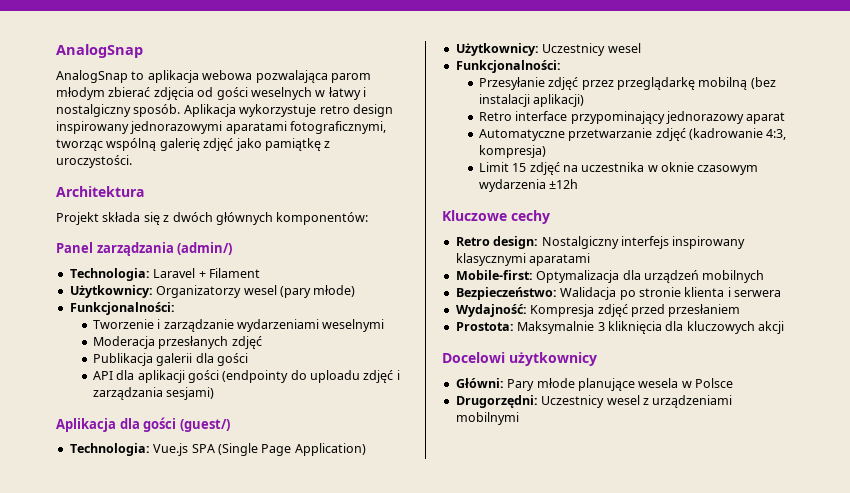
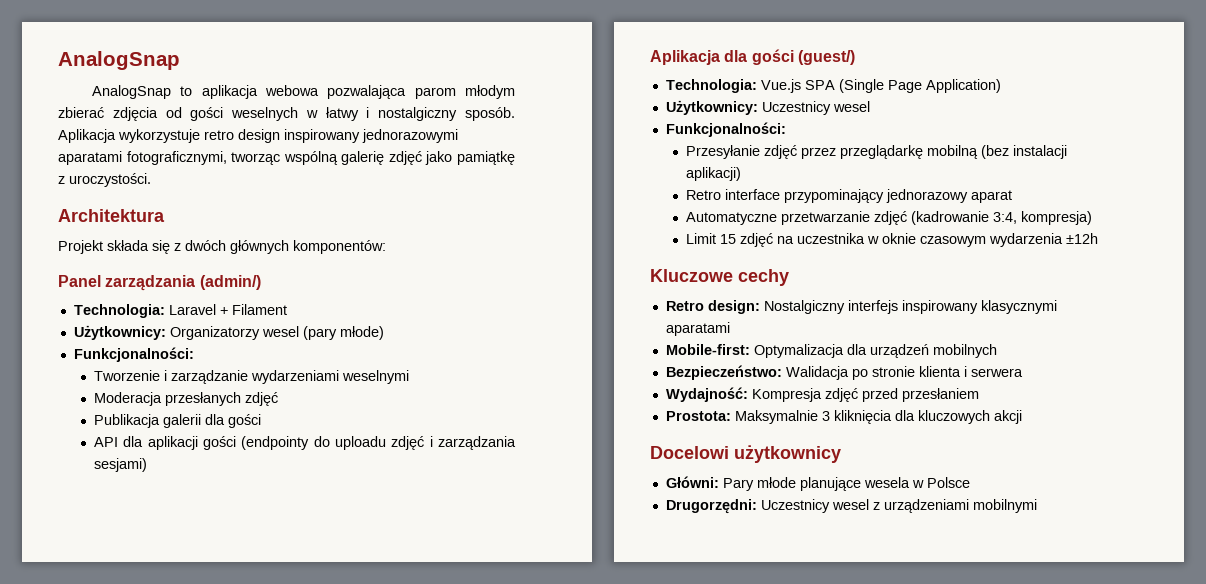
- Automatyczne przetwarzanie zdjęć (kadrowanie 4:3, kompresja)
+ Automatyczne przetwarzanie zdjęć (kadrowanie 3:4, kompresja)

